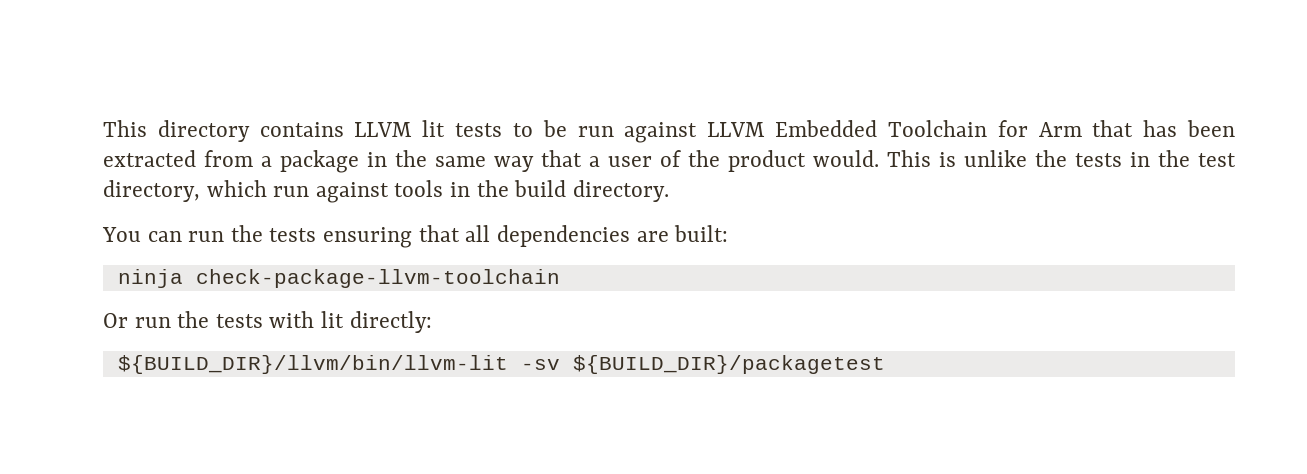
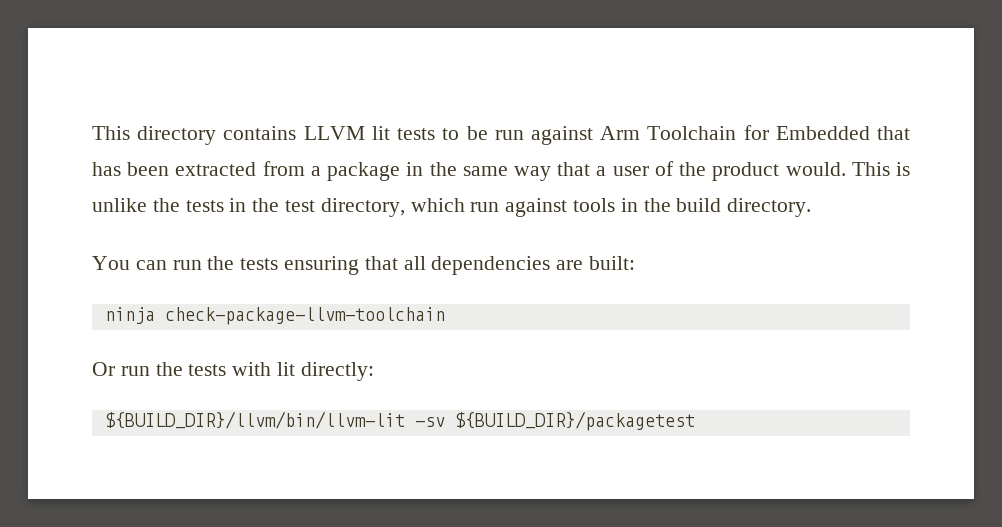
- This directory contains LLVM lit tests to be run against LLVM Embedded Toolchain for Arm that has been extracted from a package in the same way that a user of the product would.
+ This directory contains LLVM lit tests to be run against Arm Toolchain for Embedded that has been extracted from a package in the same way that a user of the product would.

